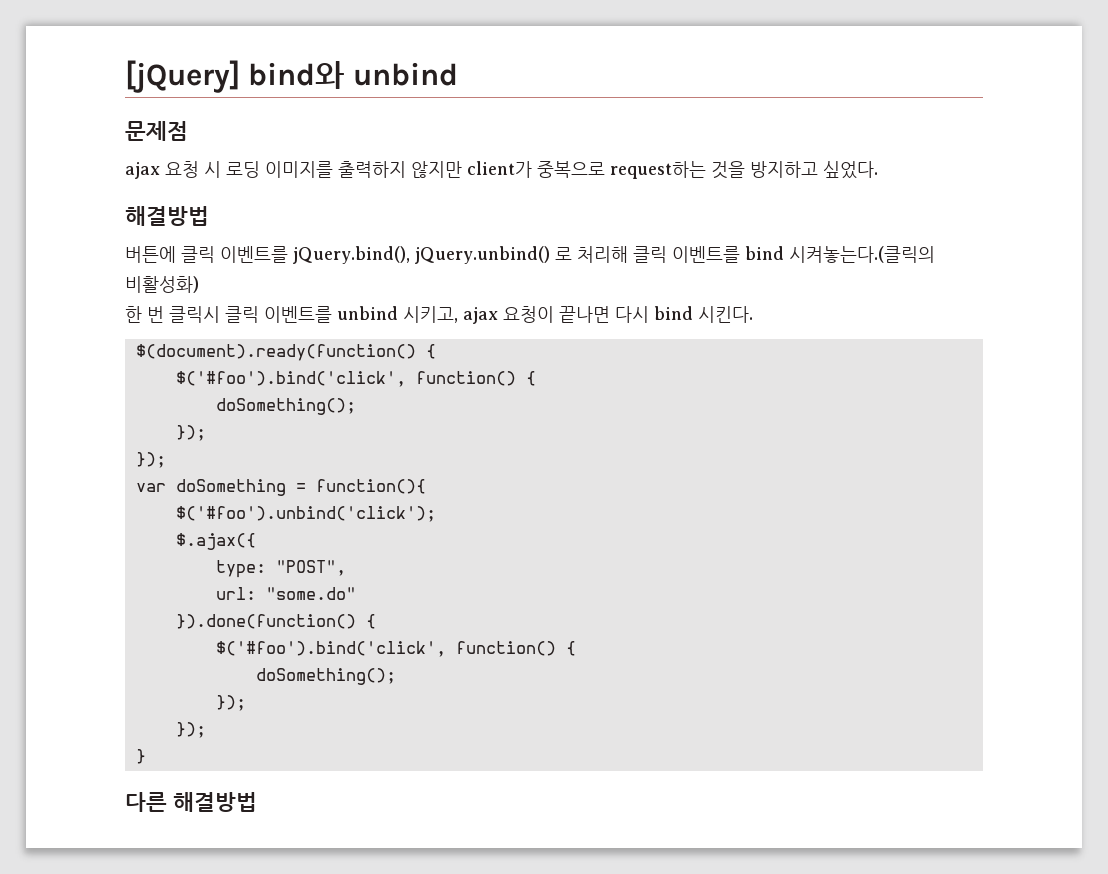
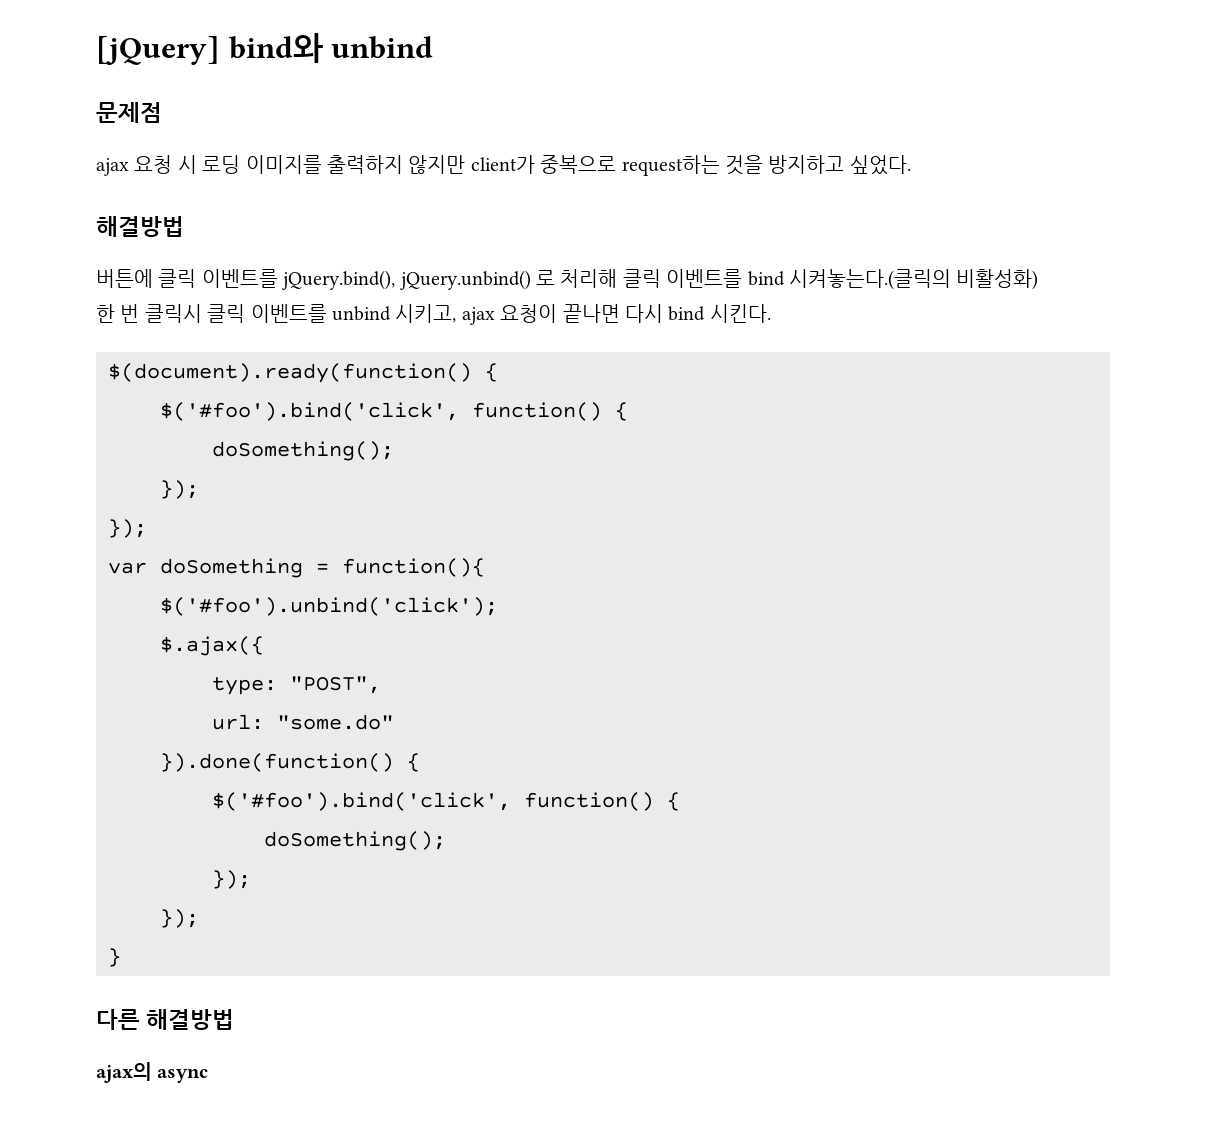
+ ajax의 async

